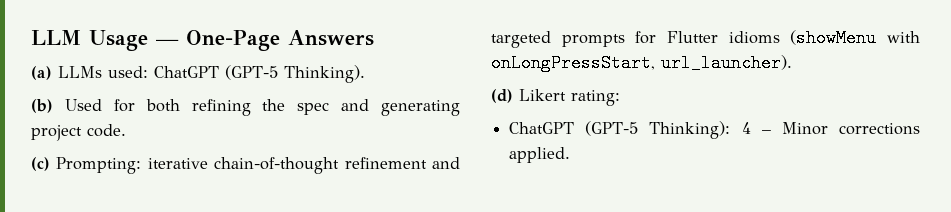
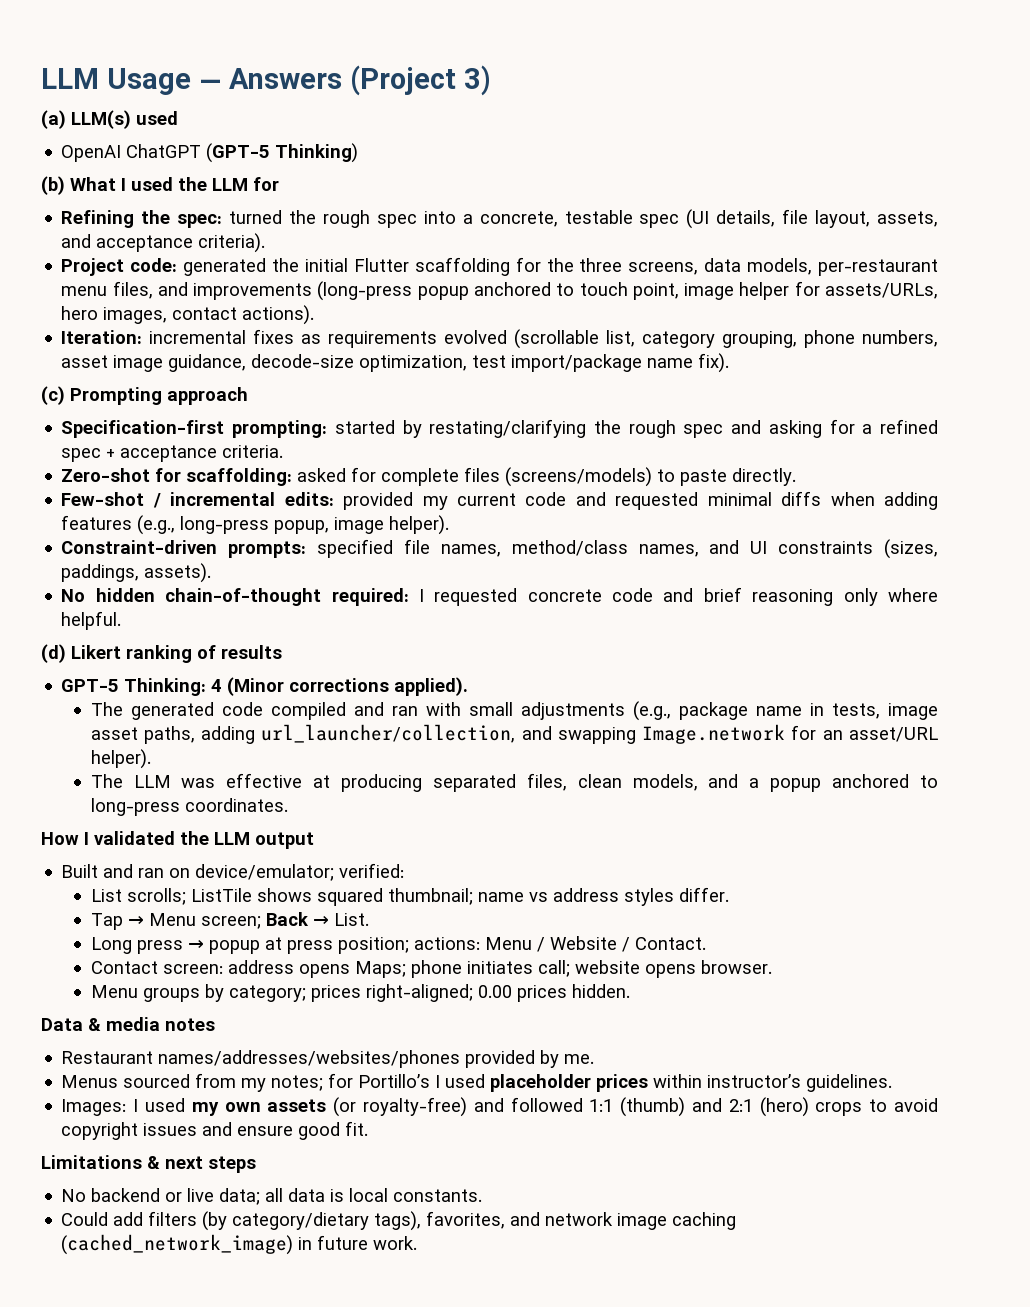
- LLM Usage — One-Page Answers
+ LLM Usage — Answers (Project 3)
- (a) LLMs used: ChatGPT (GPT-5 Thinking).
+ (a) LLM(s) used
+ OpenAI ChatGPT (GPT-5 Thinking)
- (b) Used for both refining the spec and generating project code.
- (c) Prompting: iterative chain-of-thought refinement and targeted prompts for Flutter idioms (showMenu with onLongPressStart, url_launcher).
- (d) Likert rating:
- ChatGPT (GPT-5 Thinking): 4 – Minor corrections applied.
+ (b) What I used the LLM for
+ Refining the spec: turned the rough spec into a concrete, testable spec (UI details, file layout, assets, and acceptance criteria).
+ Project code: generated the initial Flutter scaffolding for the three screens, data models, per-restaurant menu files, and improvements (long-press popup anchored to touch point, image helper for assets/URLs, hero images, contact actions).
+ Iteration: incremental fixes as requirements evolved (scrollable list, category grouping, phone numbers, asset image guidance, decode-size optimization, test import/package name fix).
+ (c) Prompting approach
+ Specification-first prompting: started by restating/clarifying the rough spec and asking for a refined spec + acceptance criteria.
+ Zero-shot for scaffolding: asked for complete files (screens/models) to paste directly.
+ Few-shot / incremental edits: provided my current code and requested minimal diffs when adding features (e.g., long-press popup, image helper).
+ Constraint-driven prompts: specified file names, method/class names, and UI constraints (sizes, paddings, assets).
+ No hidden chain-of-thought required: I requested concrete code and brief reasoning only where helpful.
+ (d) Likert ranking of results
+ GPT-5 Thinking: 4 (Minor corrections applied).
+ The generated code compiled and ran with small adjustments (e.g., package name in tests, image asset paths, adding url_launcher/collection, and swapping Image.network for an asset/URL helper).
+ The LLM was effective at producing separated files, clean models, and a popup anchored to long-press coordinates.
+ How I validated the LLM output
+ Built and ran on device/emulator; verified:
+ List scrolls; ListTile shows squared thumbnail; name vs address styles differ.
+ Tap → Menu screen; Back → List.
+ Long press → popup at press position; actions: Menu / Website / Contact.
+ Contact screen: address opens Maps; phone initiates call; website opens browser.
+ Menu groups by category; prices right-aligned; 0.00 prices hidden.
+ Data & media notes
+ Restaurant names/addresses/websites/phones provided by me.
+ Menus sourced from my notes; for Portillo’s I used placeholder prices within instructor’s guidelines.
+ Images: I used my own assets (or royalty-free) and followed 1:1 (thumb) and 2:1 (hero) crops to avoid copyright issues and ensure good fit.
+ Limitations & next steps
+ No backend or live data; all data is local constants.
+ Could add filters (by category/dietary tags), favorites, and network image caching (cached_network_image) in future work.

